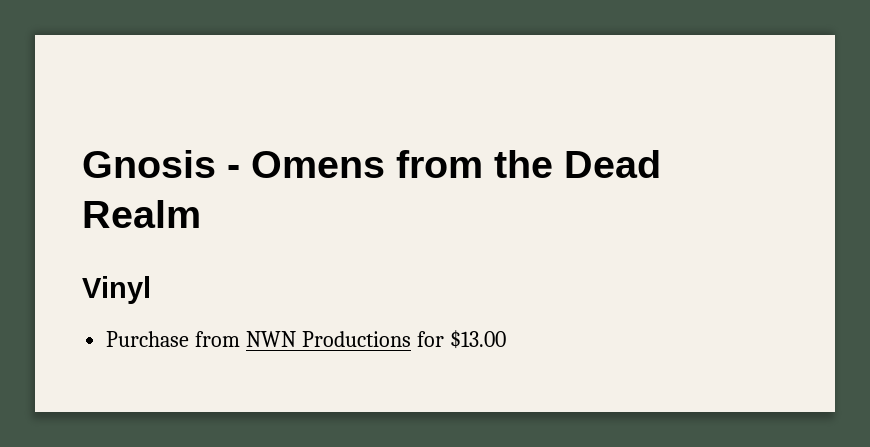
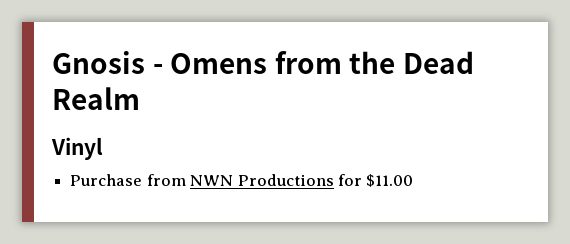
- Purchase from NWN Productions for $13.00
+ Purchase from NWN Productions for $11.00

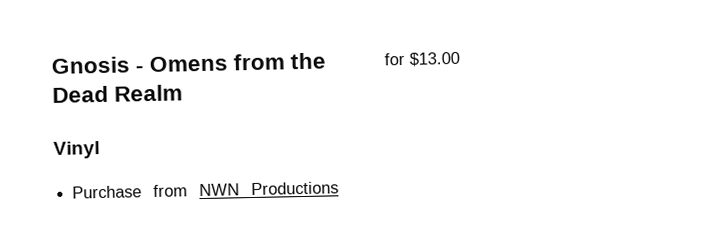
- Purchase from NWN Productions for $11.00
+ Purchase from NWN Productions for $13.00

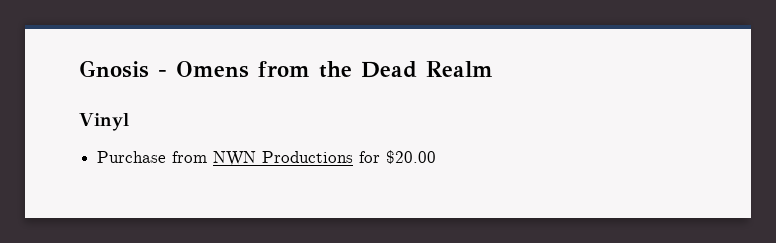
- Purchase from NWN Productions for $13.00
+ Purchase from NWN Productions for $20.00

